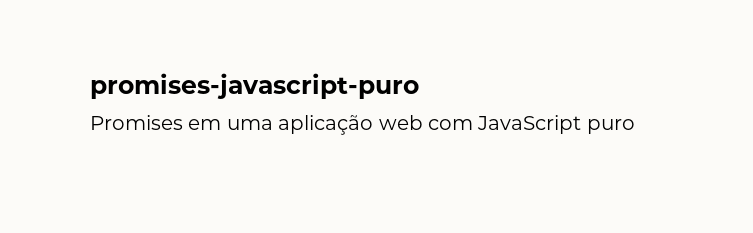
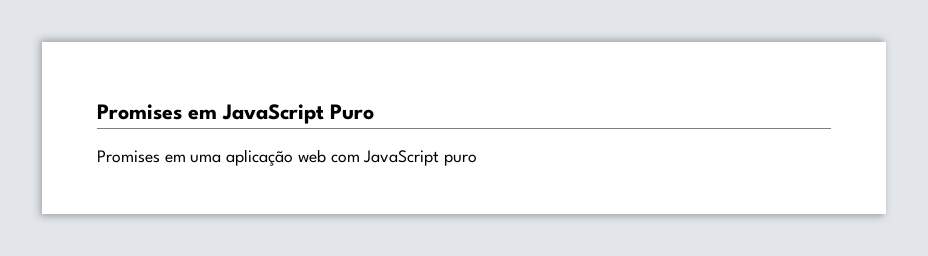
- promises-javascript-puro
+ Promises em JavaScript Puro

